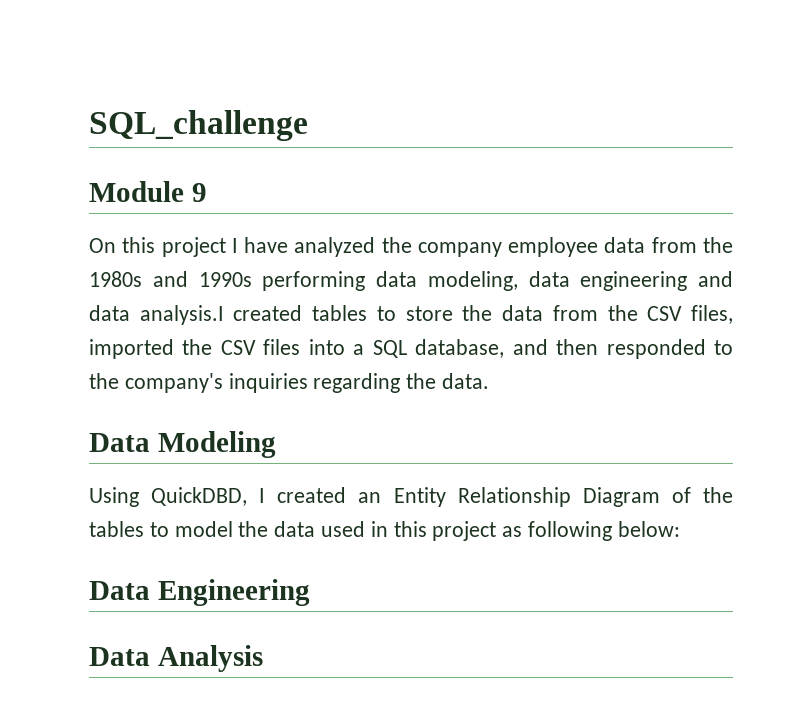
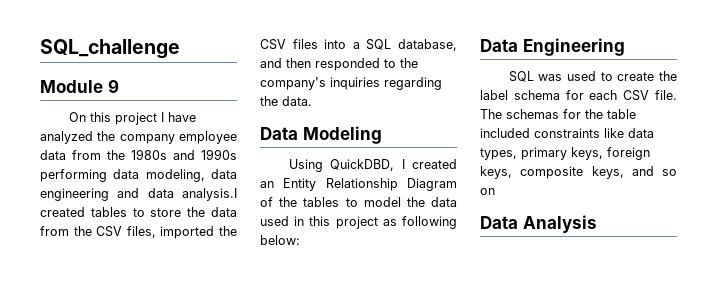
+ SQL was used to create the label schema for each CSV file. The schemas for the table included constraints like data types, primary keys, foreign keys, composite keys, and so on

